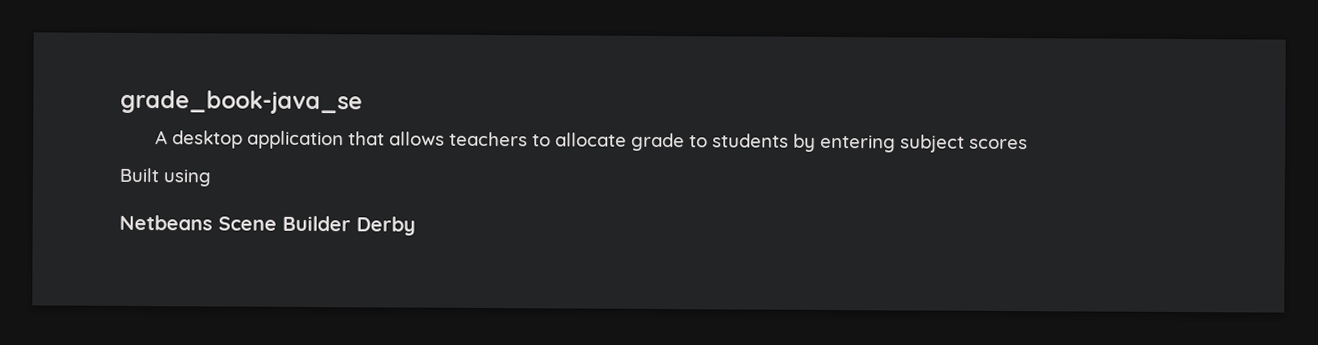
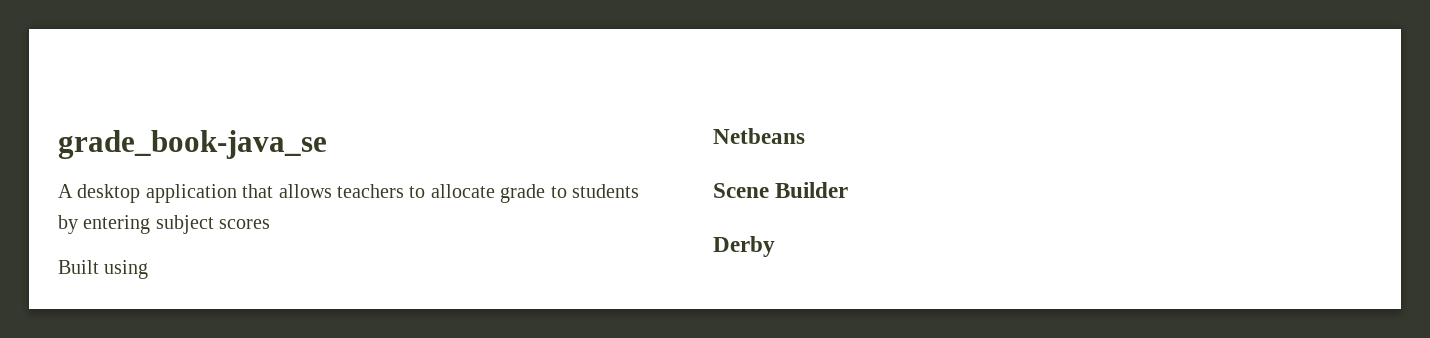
- Netbeans Scene Builder Derby
+ Netbeans
+ Scene Builder
+ Derby

